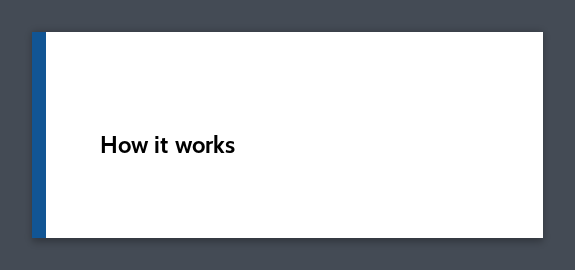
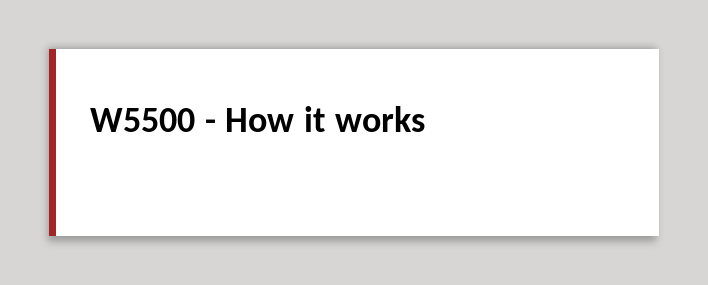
- How it works
+ W5500 - How it works

